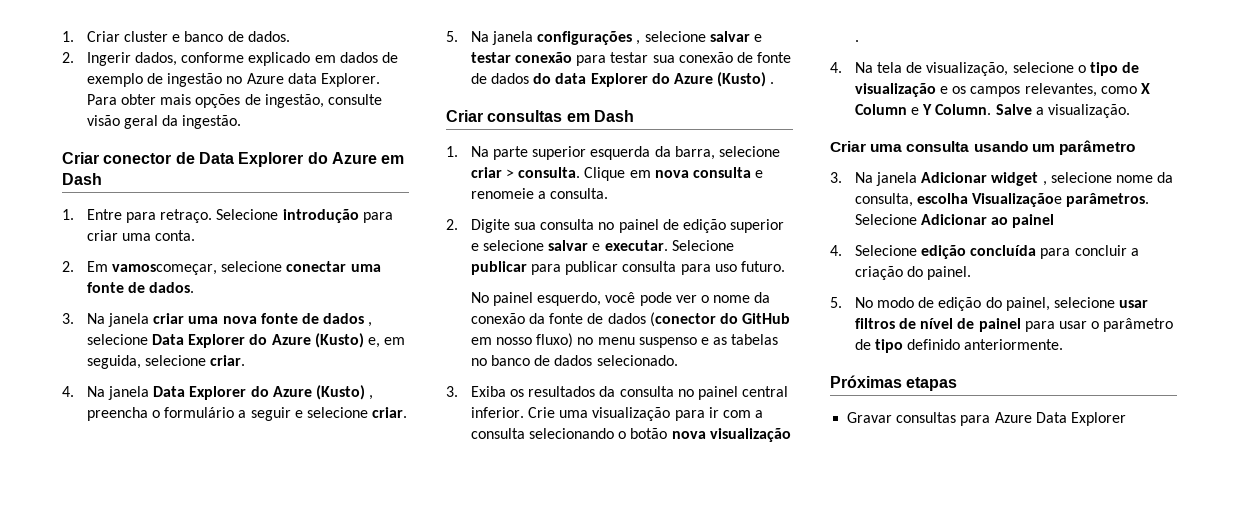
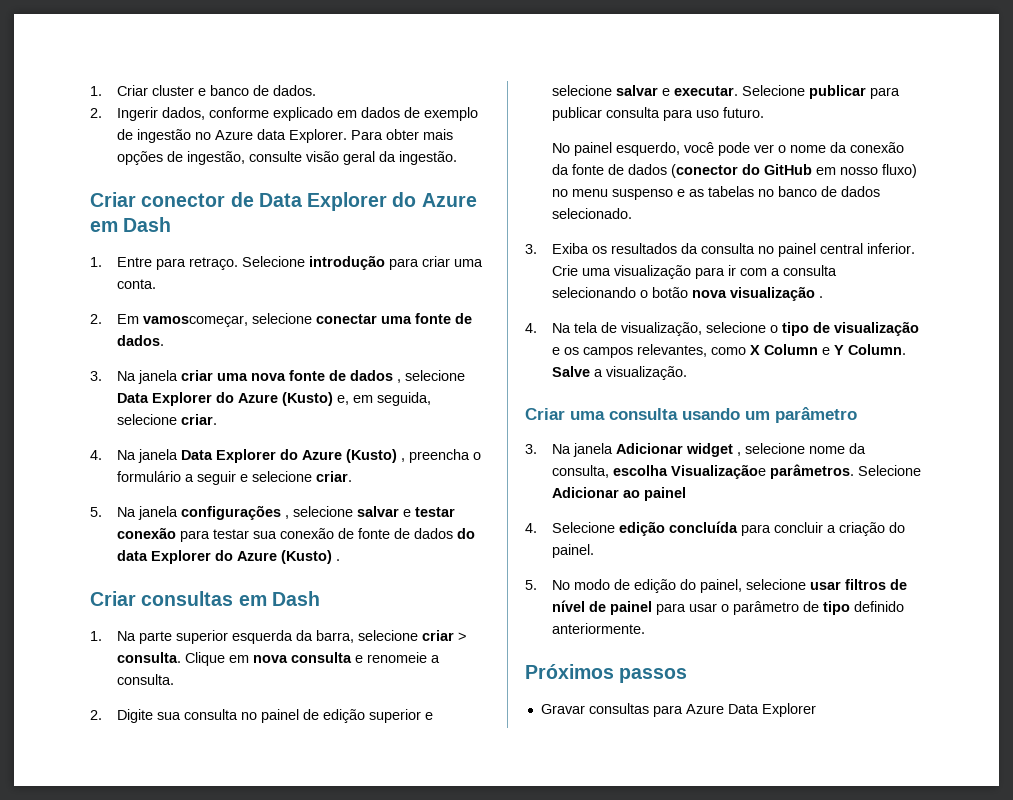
- Próximas etapas
+ Próximos passos

